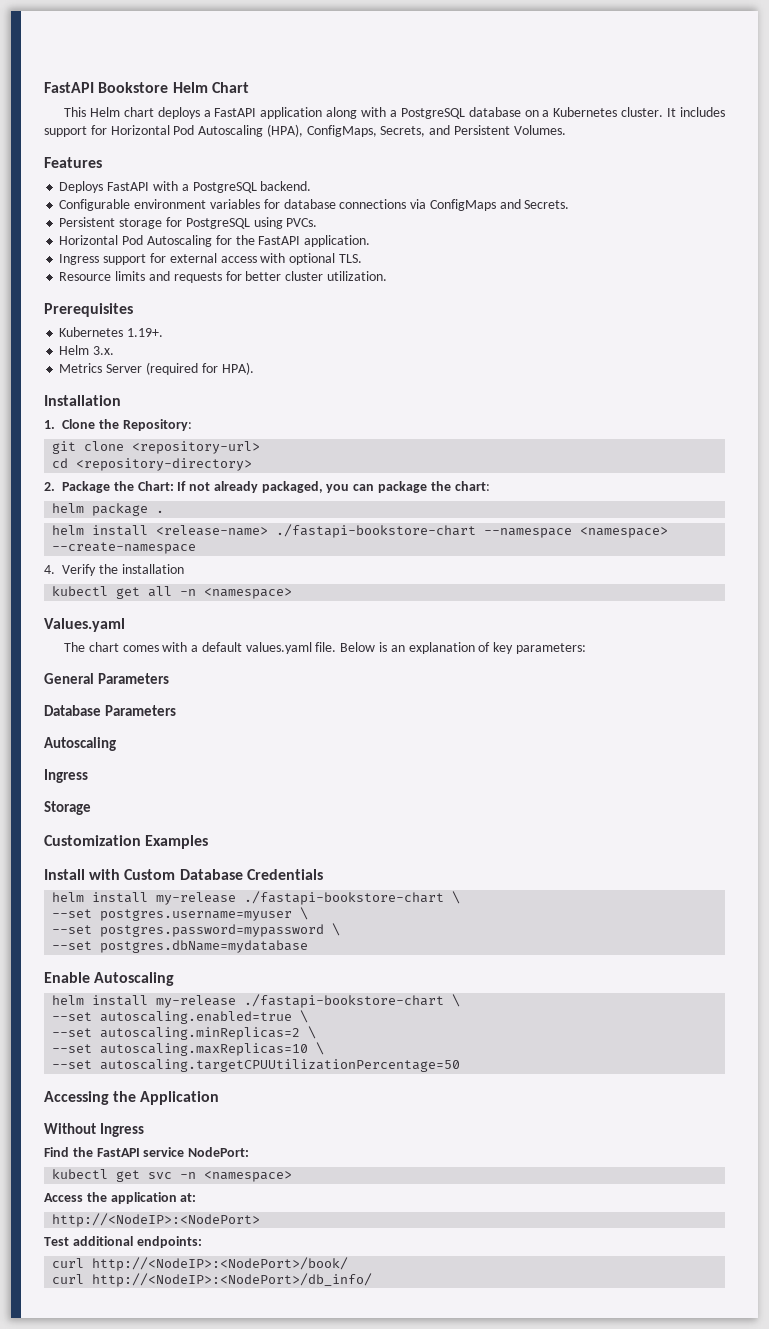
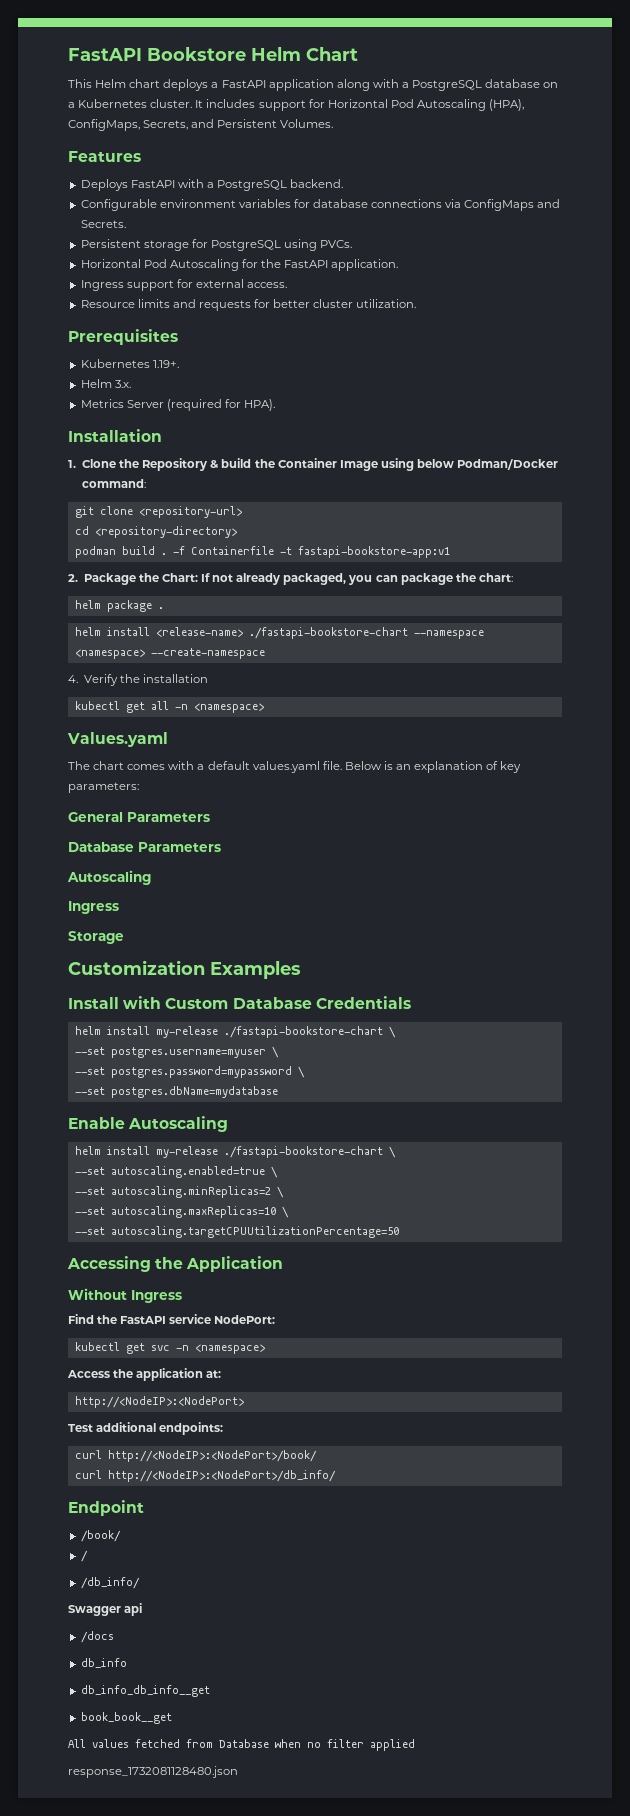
- Ingress support for external access with optional TLS.
+ Ingress support for external access.
- 1. Clone the Repository:
+ 1. Clone the Repository & build the Container Image using below Podman/Docker command:
+ podman build . -f Containerfile -t fastapi-bookstore-app:v1
+ Endpoint
+ /book/
+ /
+ /db_info/
+ Swagger api
+ /docs
+ db_info
+ db_info_db_info__get
+ book_book__get
+ All values fetched from Database when no filter applied
+ response_1732081128480.json

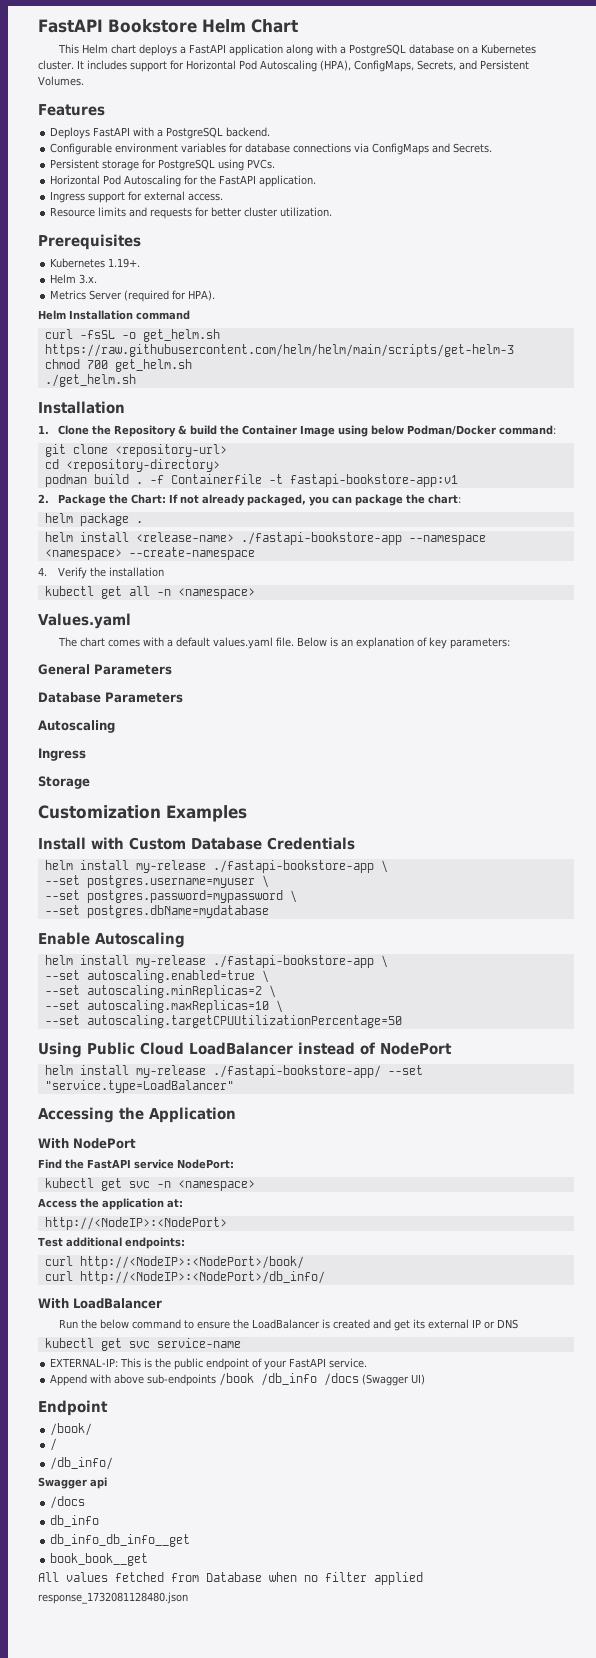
+ Helm Installation command
+ curl -fsSL -o get_helm.sh https://raw.githubusercontent.com/helm/helm/main/scripts/get-helm-3
+ chmod 700 get_helm.sh
+ ./get_helm.sh
- helm install <release-name> ./fastapi-bookstore-chart --namespace <namespace> --create-namespace
+ helm install <release-name> ./fastapi-bookstore-app --namespace <namespace> --create-namespace
  Install with Custom Database Credentials
- helm install my-release ./fastapi-bookstore-chart \
+ helm install my-release ./fastapi-bookstore-app \
  Enable Autoscaling
- helm install my-release ./fastapi-bookstore-chart \
+ helm install my-release ./fastapi-bookstore-app \
+ Using Public Cloud LoadBalancer instead of NodePort
+ helm install my-release ./fastapi-bookstore-app/ --set "service.type=LoadBalancer"
- Without Ingress
+ With NodePort
+ With LoadBalancer
+ Run the below command to ensure the LoadBalancer is created and get its external IP or DNS
+ kubectl get svc service-name
+ EXTERNAL-IP: This is the public endpoint of your FastAPI service.
+ Append with above sub-endpoints /book /db_info /docs (Swagger UI)

